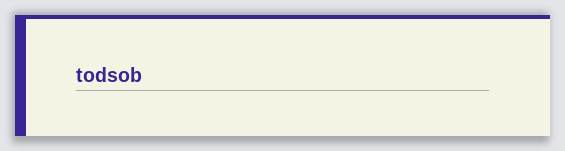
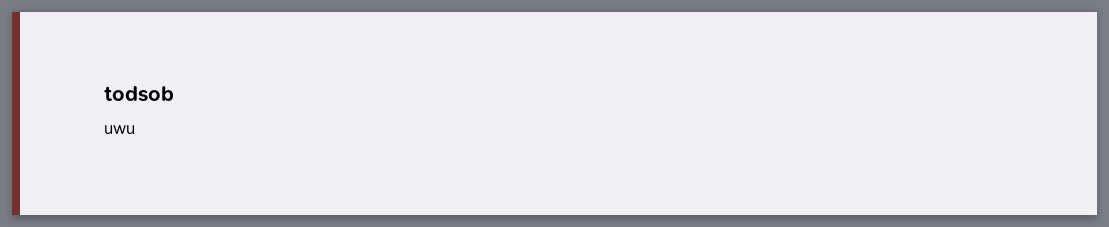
+ uwu

